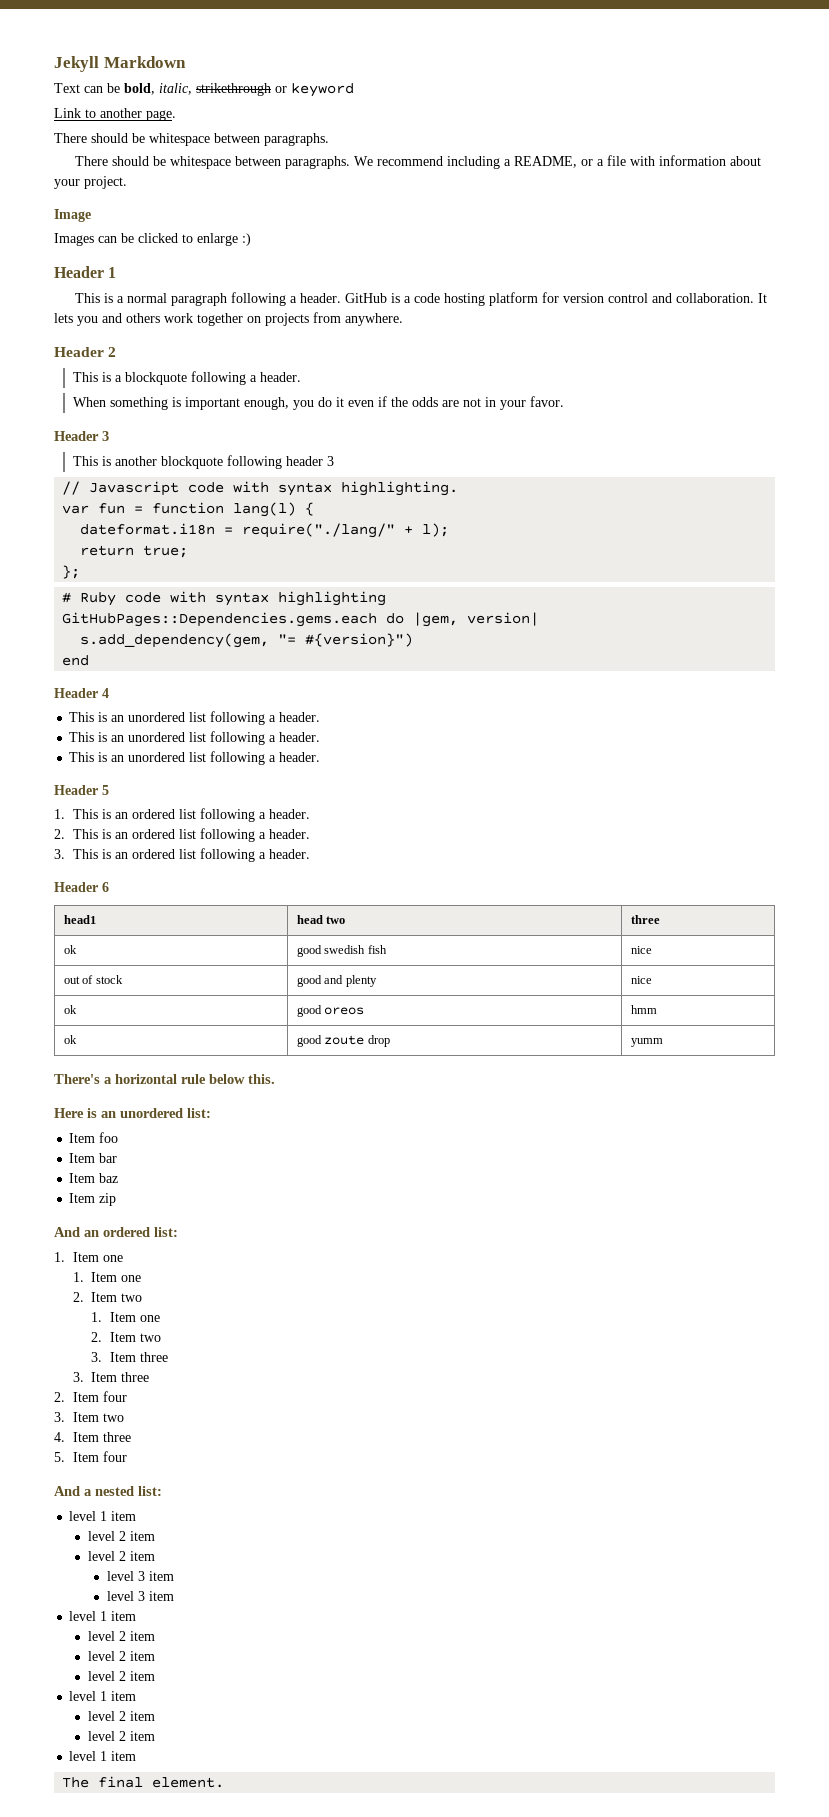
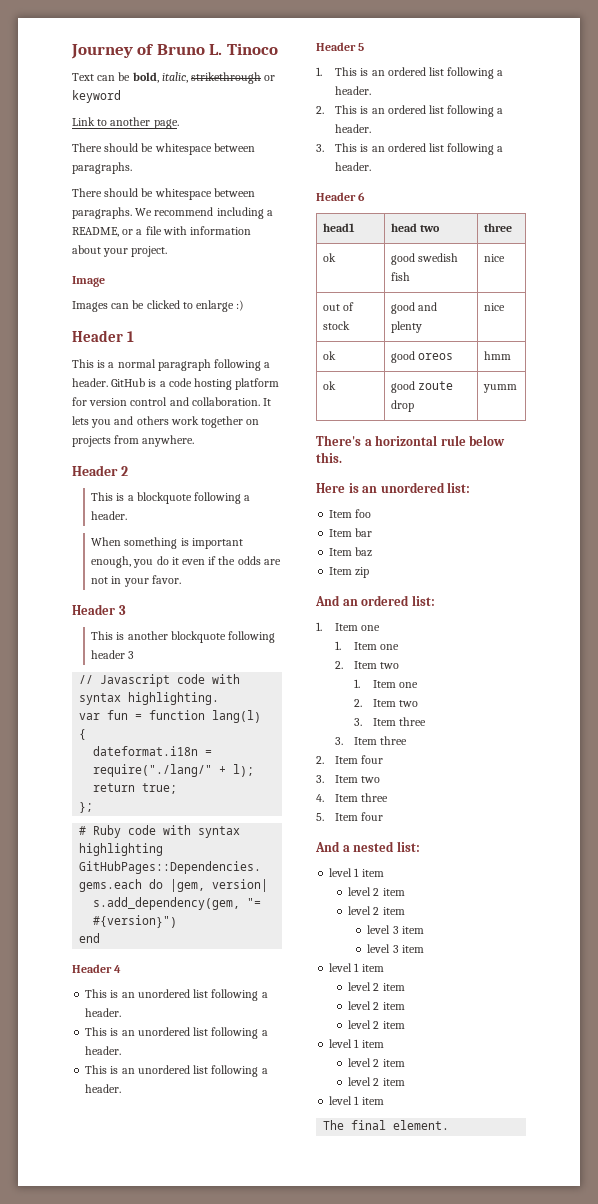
- Jekyll Markdown
+ Journey of Bruno L. Tinoco

